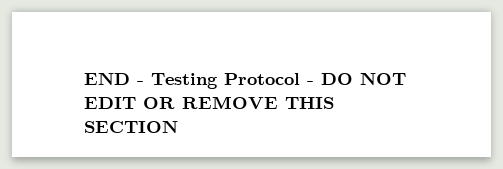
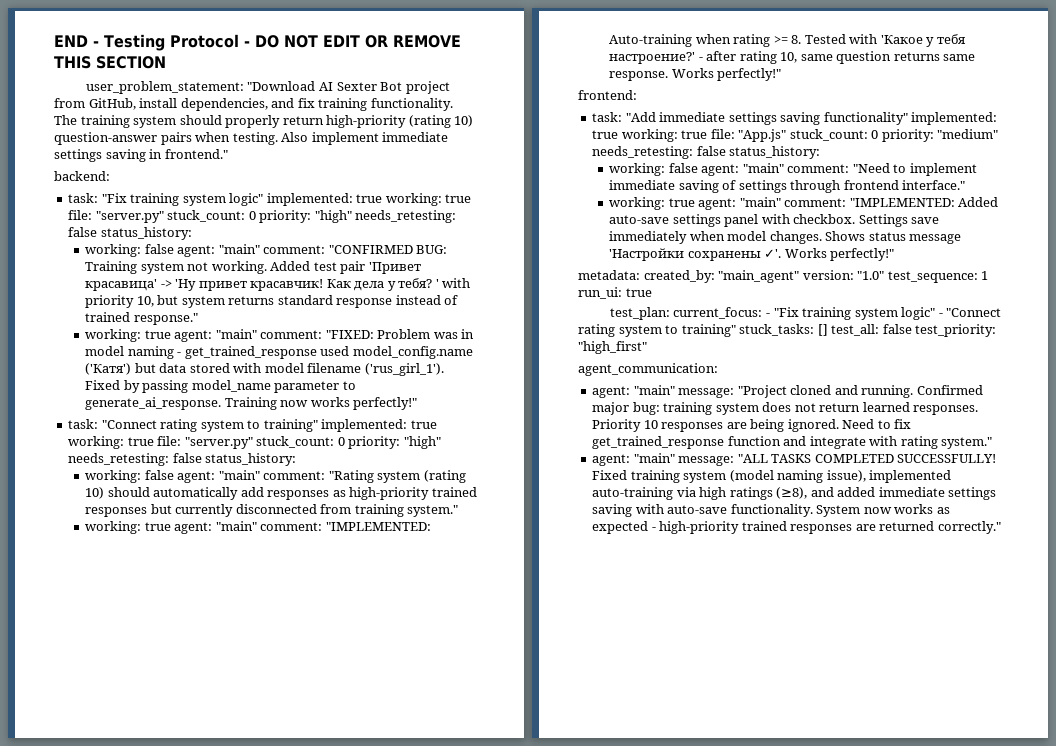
+ user_problem_statement: "Download AI Sexter Bot project from GitHub, install dependencies, and fix training functionality. The training system should properly return high-priority (rating 10) question-answer pairs when testing. Also implement immediate settings saving in frontend."
+ backend:
+ task: "Fix training system logic" implemented: true working: true file: "server.py" stuck_count: 0 priority: "high" needs_retesting: false status_history:
+ working: false agent: "main" comment: "CONFIRMED BUG: Training system not working. Added test pair 'Привет красавица' -> 'Ну привет красавчик! Как дела у тебя? ' with priority 10, but system returns standard response instead of trained response."
+ working: true agent: "main" comment: "FIXED: Problem was in model naming - get_trained_response used model_config.name ('Катя') but data stored with model filename ('rus_girl_1'). Fixed by passing model_name parameter to generate_ai_response. Training now works perfectly!"
+ task: "Connect rating system to training" implemented: true working: true file: "server.py" stuck_count: 0 priority: "high" needs_retesting: false status_history:
+ working: false agent: "main" comment: "Rating system (rating 10) should automatically add responses as high-priority trained responses but currently disconnected from training system."
+ working: true agent: "main" comment: "IMPLEMENTED: Auto-training when rating >= 8. Tested with 'Какое у тебя настроение?' - after rating 10, same question returns same response. Works perfectly!"
+ frontend:
+ task: "Add immediate settings saving functionality" implemented: true working: true file: "App.js" stuck_count: 0 priority: "medium" needs_retesting: false status_history:
+ working: false agent: "main" comment: "Need to implement immediate saving of settings through frontend interface."
+ working: true agent: "main" comment: "IMPLEMENTED: Added auto-save settings panel with checkbox. Settings save immediately when model changes. Shows status message 'Настройки сохранены ✓'. Works perfectly!"
+ metadata: created_by: "main_agent" version: "1.0" test_sequence: 1 run_ui: true
+ test_plan: current_focus: - "Fix training system logic" - "Connect rating system to training" stuck_tasks: [] test_all: false test_priority: "high_first"
+ agent_communication:
+ agent: "main" message: "Project cloned and running. Confirmed major bug: training system does not return learned responses. Priority 10 responses are being ignored. Need to fix get_trained_response function and integrate with rating system."
+ agent: "main" message: "ALL TASKS COMPLETED SUCCESSFULLY! Fixed training system (model naming issue), implemented auto-training via high ratings (≥8), and added immediate settings saving with auto-save functionality. System now works as expected - high-priority trained responses are returned correctly."

